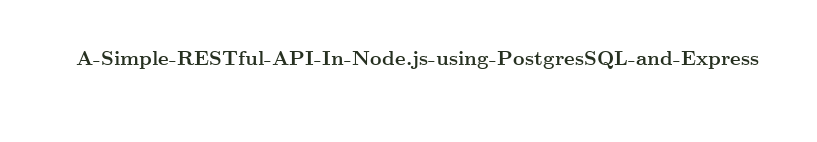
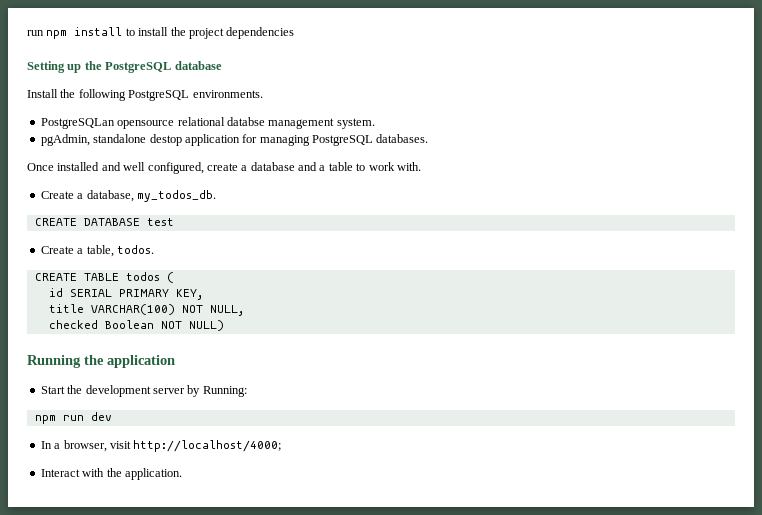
- A-Simple-RESTful-API-In-Node.js-using-PostgresSQL-and-Express
+ run npm install to install the project dependencies
+ Setting up the PostgreSQL database
+ Install the following PostgreSQL environments.
+ PostgreSQLan opensource relational databse management system.
+ pgAdmin, standalone destop application for managing PostgreSQL databases.
+ Once installed and well configured, create a database and a table to work with.
+ Create a database, my_todos_db.
+ CREATE DATABASE test
+ Create a table, todos.
+ CREATE TABLE todos (
+ id SERIAL PRIMARY KEY,
+ title VARCHAR(100) NOT NULL,
+ checked Boolean NOT NULL)
+ Running the application
+ Start the development server by Running:
+ npm run dev
+ In a browser, visit http://localhost/4000;
+ Interact with the application.

